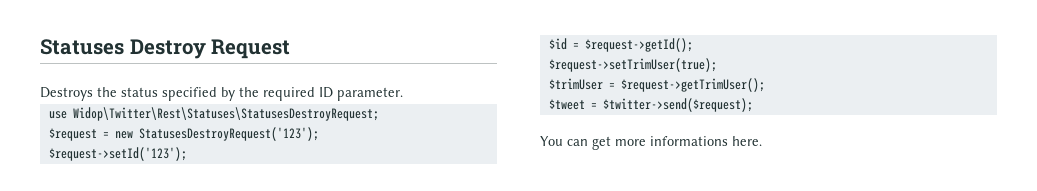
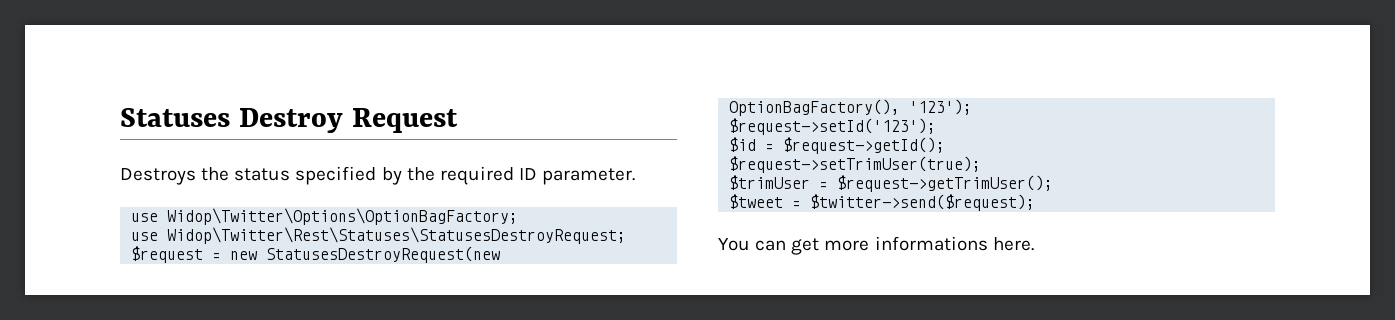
+ use Widop\Twitter\Options\OptionBagFactory;
- $request = new StatusesDestroyRequest('123');
+ $request = new StatusesDestroyRequest(new OptionBagFactory(), '123');

